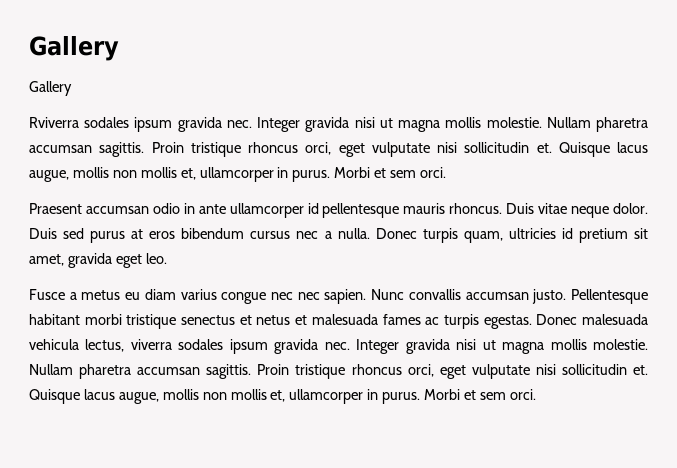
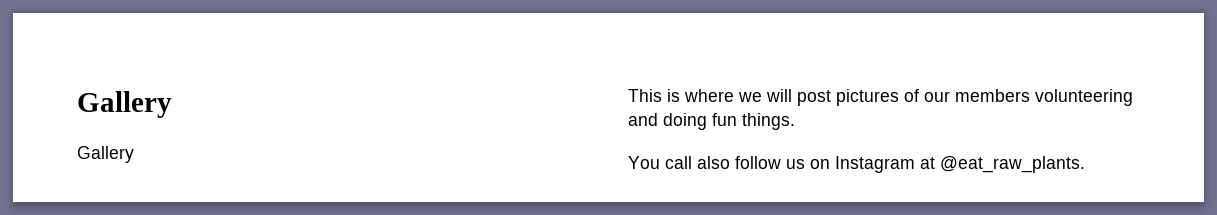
- Rviverra sodales ipsum gravida nec. Integer gravida nisi ut magna mollis molestie. Nullam pharetra accumsan sagittis. Proin tristique rhoncus orci, eget vulputate nisi sollicitudin et. Quisque lacus augue, mollis non mollis et, ullamcorper in purus. Morbi et sem orci.
- Praesent accumsan odio in ante ullamcorper id pellentesque mauris rhoncus. Duis vitae neque dolor. Duis sed purus at eros bibendum cursus nec a nulla. Donec turpis quam, ultricies id pretium sit amet, gravida eget leo.
- Fusce a metus eu diam varius congue nec nec sapien. Nunc convallis accumsan justo. Pellentesque habitant morbi tristique senectus et netus et malesuada fames ac turpis egestas. Donec malesuada vehicula lectus, viverra sodales ipsum gravida nec. Integer gravida nisi ut magna mollis molestie. Nullam pharetra accumsan sagittis. Proin tristique rhoncus orci, eget vulputate nisi sollicitudin et. Quisque lacus augue, mollis non mollis et, ullamcorper in purus. Morbi et sem orci.
+ This is where we will post pictures of our members volunteering and doing fun things.
+ You call also follow us on Instagram at @eat_raw_plants.

